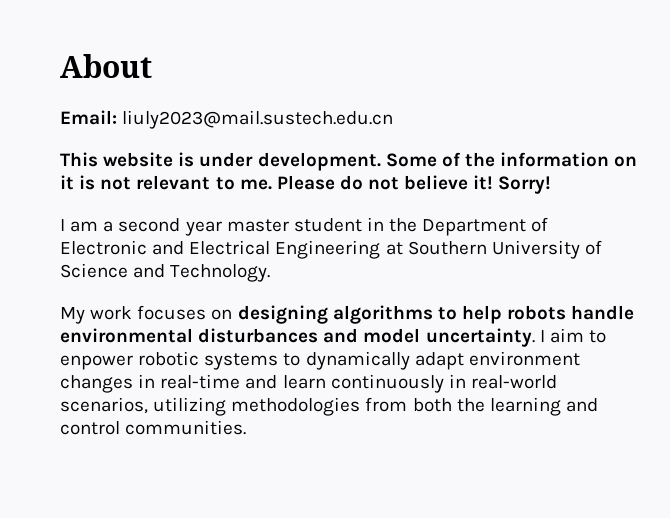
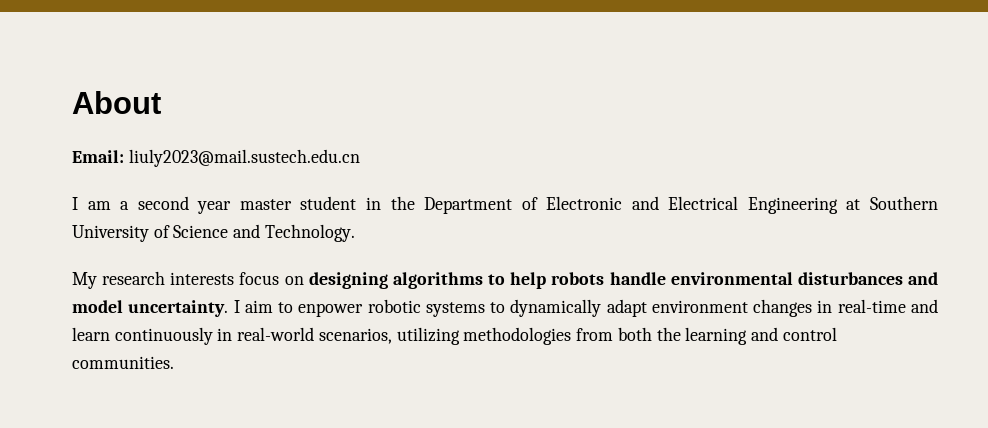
- This website is under development. Some of the information on it is not relevant to me. Please do not believe it! Sorry!
- My work focuses on designing algorithms to help robots handle environmental disturbances and model uncertainty.
+ My research interests focus on designing algorithms to help robots handle environmental disturbances and model uncertainty.

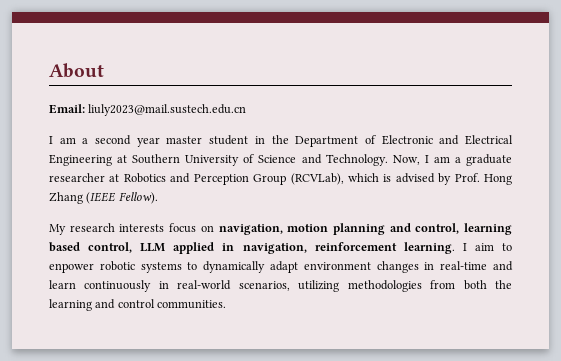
+ Now, I am a graduate researcher at Robotics and Perception Group (RCVLab), which is advised by Prof. Hong Zhang (IEEE Fellow).
- My research interests focus on designing algorithms to help robots handle environmental disturbances and model uncertainty.
+ My research interests focus on navigation, motion planning and control, learning based control, LLM applied in navigation, reinforcement learning.

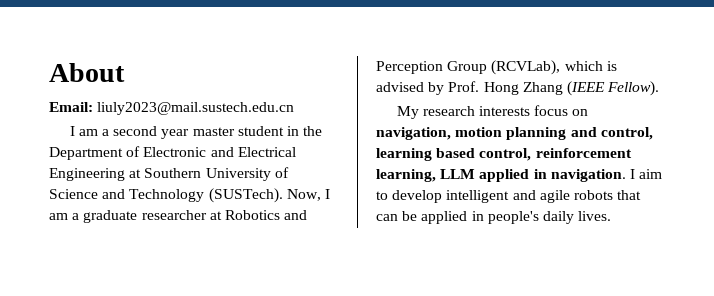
- I am a second year master student in the Department of Electronic and Electrical Engineering at Southern University of Science and Technology.
+ I am a second year master student in the Department of Electronic and Electrical Engineering at Southern University of Science and Technology (SUSTech).
- My research interests focus on navigation, motion planning and control, learning based control, LLM applied in navigation, reinforcement learning. I aim to enpower robotic systems to dynamically adapt environment changes in real-time and learn continuously in real-world scenarios, utilizing methodologies from both the learning and control communities.
+ My research interests focus on navigation, motion planning and control, learning based control, reinforcement learning, LLM applied in navigation. I aim to develop intelligent and agile robots that can be applied in people's daily lives.

